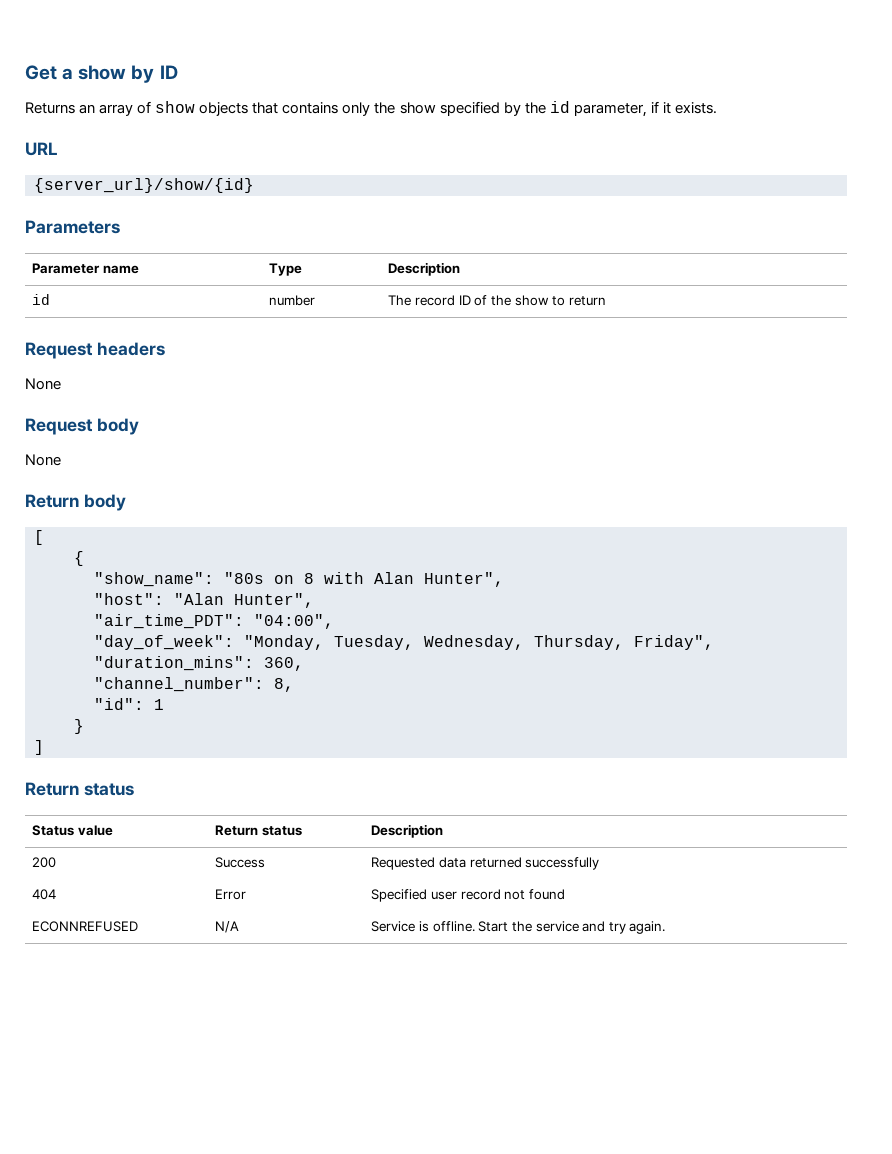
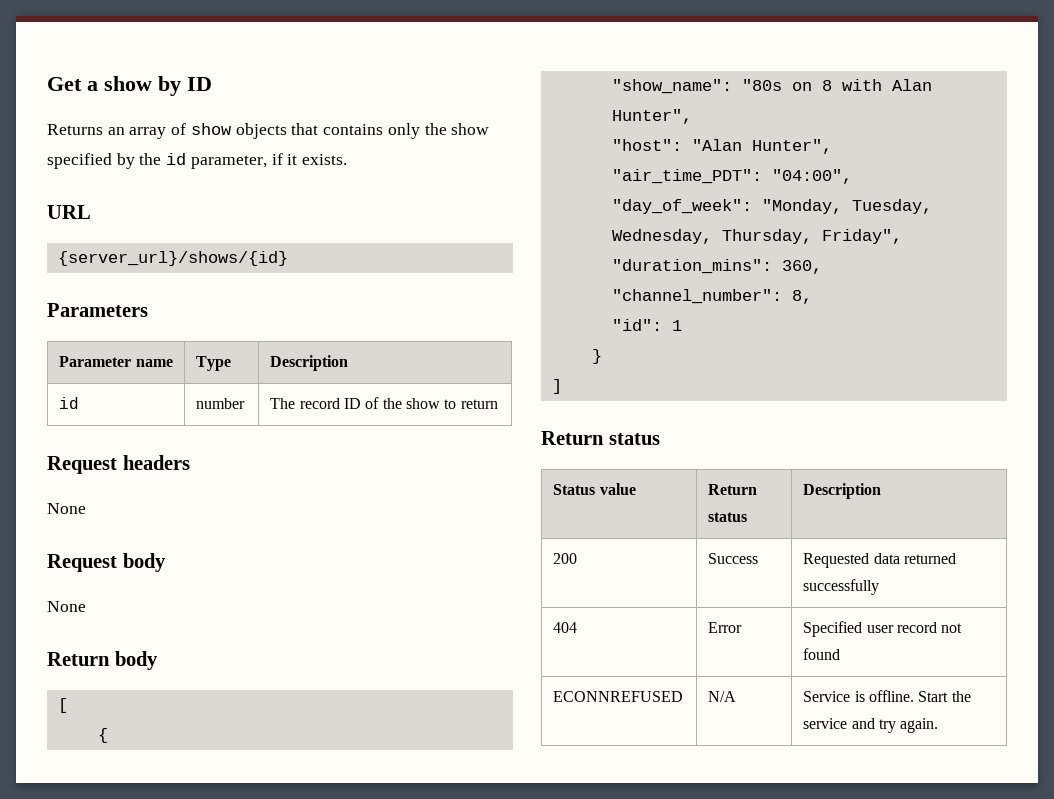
- {server_url}/show/{id}
+ {server_url}/shows/{id}

